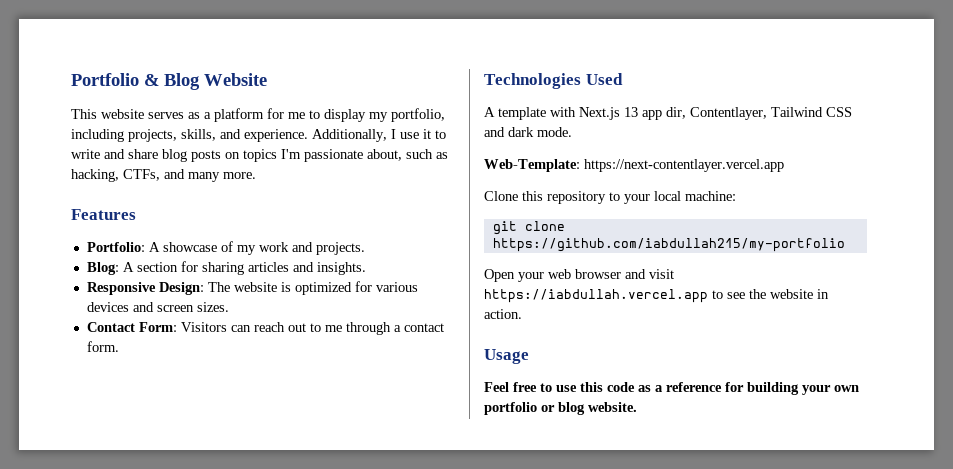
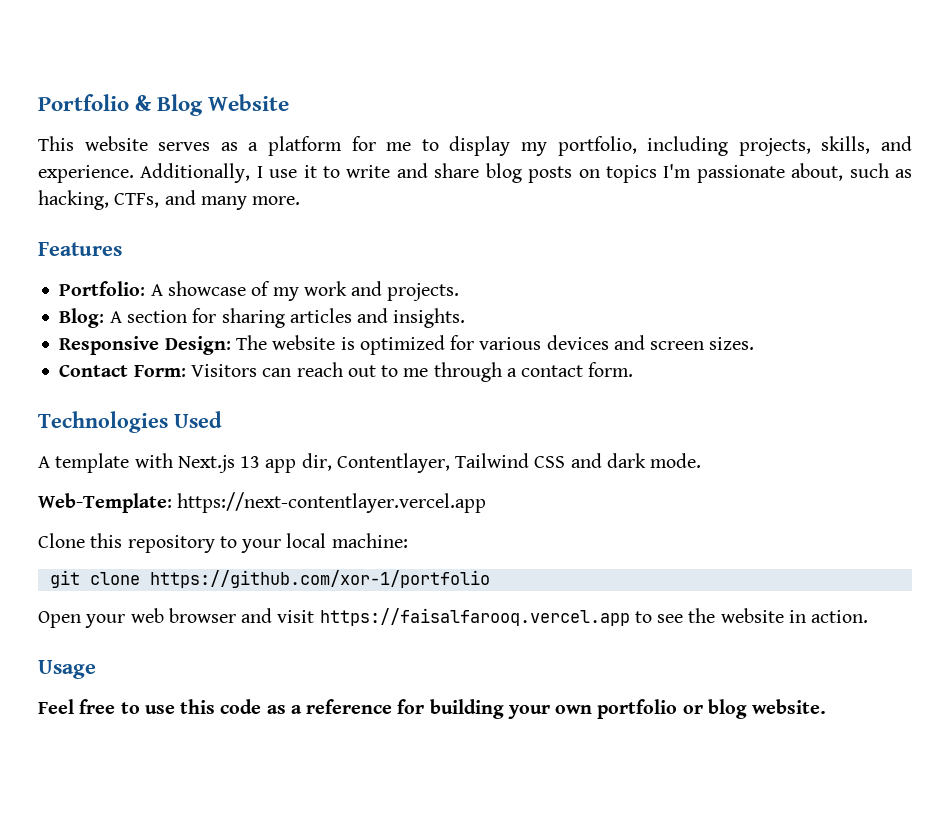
- git clone https://github.com/iabdullah215/my-portfolio
+ git clone https://github.com/xor-1/portfolio
- Open your web browser and visit https://iabdullah.vercel.app to see the website in action.
+ Open your web browser and visit https://faisalfarooq.vercel.app to see the website in action.

